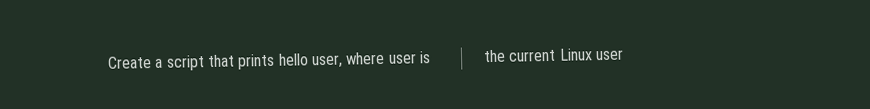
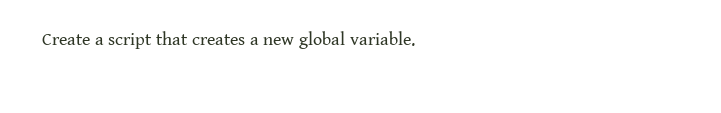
- Create a script that prints hello user, where user is the current Linux user
+ Create a script that creates a new global variable.

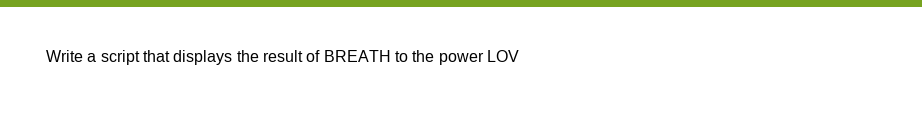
- Create a script that creates a new global variable.
+ Write a script that displays the result of BREATH to the power LOV

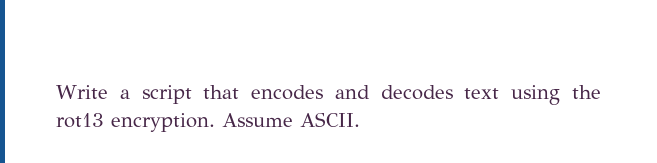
- Write a script that displays the result of BREATH to the power LOV
+ Write a script that encodes and decodes text using the rot13 encryption. Assume ASCII.

